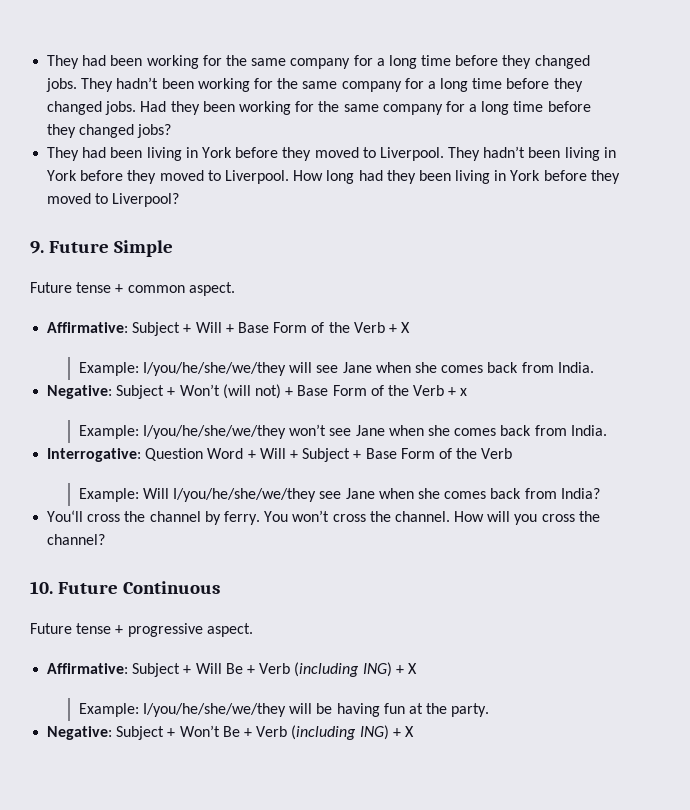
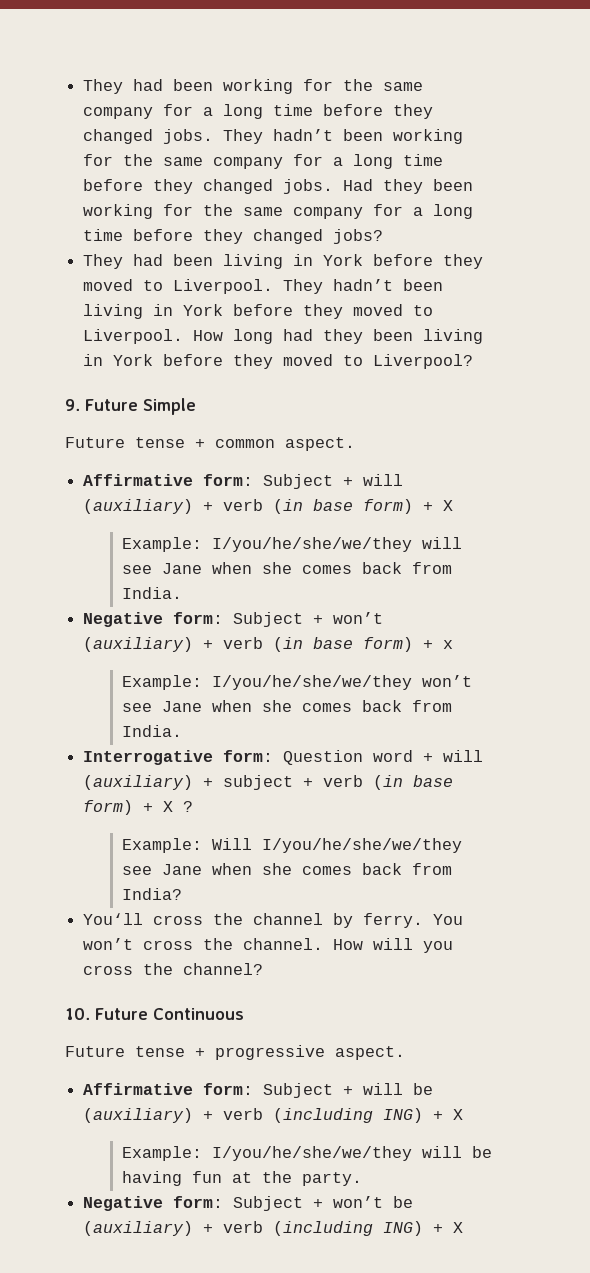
- Affirmative: Subject + Will + Base Form of the Verb + X
+ Affirmative form: Subject + will (auxiliary) + verb (in base form) + X
- Negative: Subject + Won’t (will not) + Base Form of the Verb + x
+ Negative form: Subject + won’t (auxiliary) + verb (in base form) + x
- Interrogative: Question Word + Will + Subject + Base Form of the Verb
+ Interrogative form: Question word + will (auxiliary) + subject + verb (in base form) + X ?
- Affirmative: Subject + Will Be + Verb (including ING) + X
+ Affirmative form: Subject + will be (auxiliary) + verb (including ING) + X
- Negative: Subject + Won’t Be + Verb (including ING) + X
+ Negative form: Subject + won’t be (auxiliary) + verb (including ING) + X

